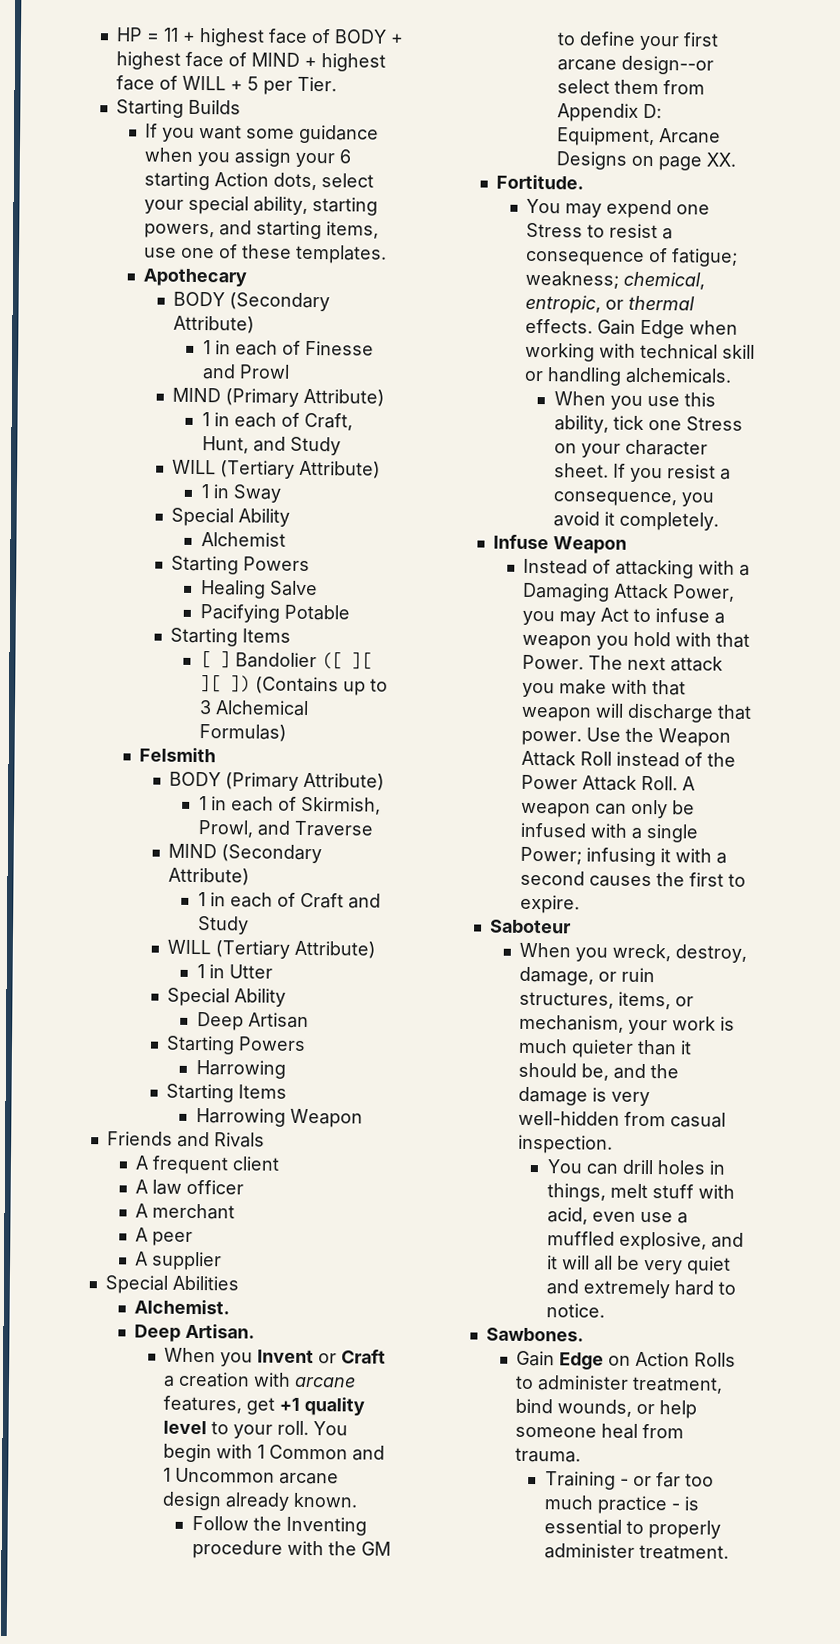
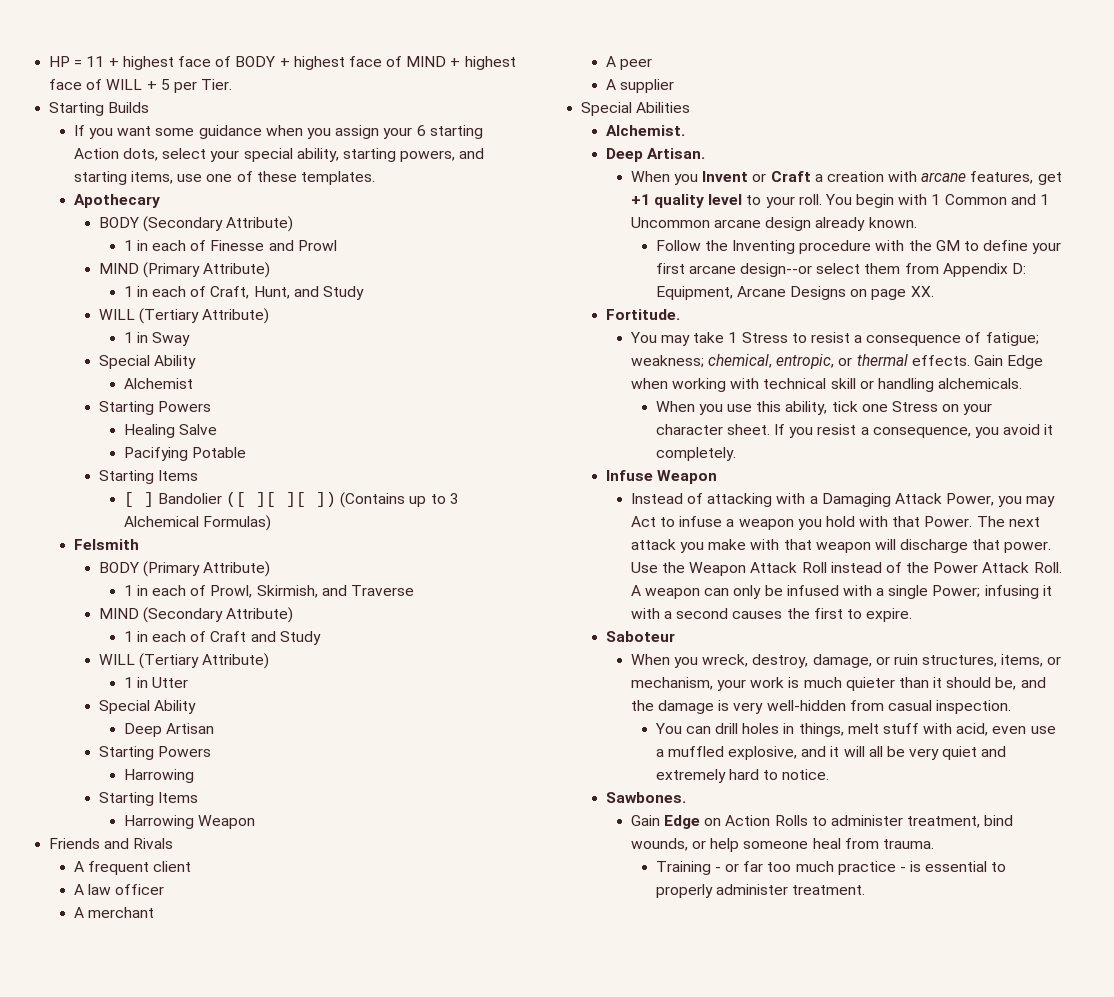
- 1 in each of Skirmish, Prowl, and Traverse
+ 1 in each of Prowl, Skirmish, and Traverse
- You may expend one Stress to resist a consequence of fatigue; weakness; chemical, entropic, or thermal effects.
+ You may take 1 Stress to resist a consequence of fatigue; weakness; chemical, entropic, or thermal effects.

